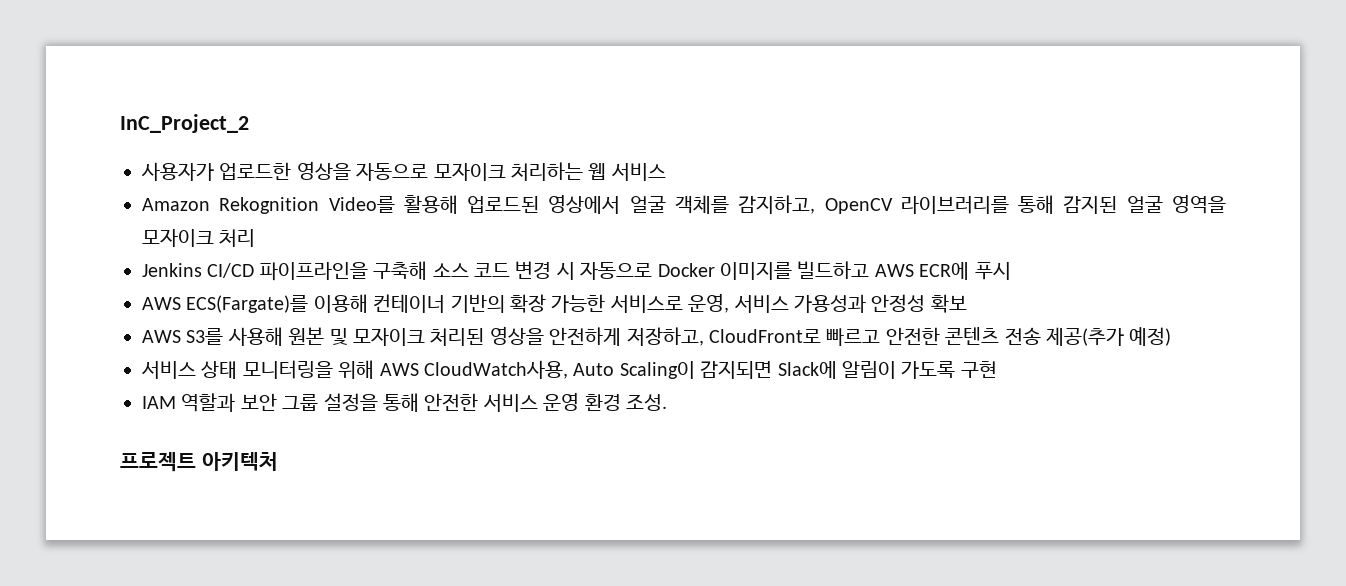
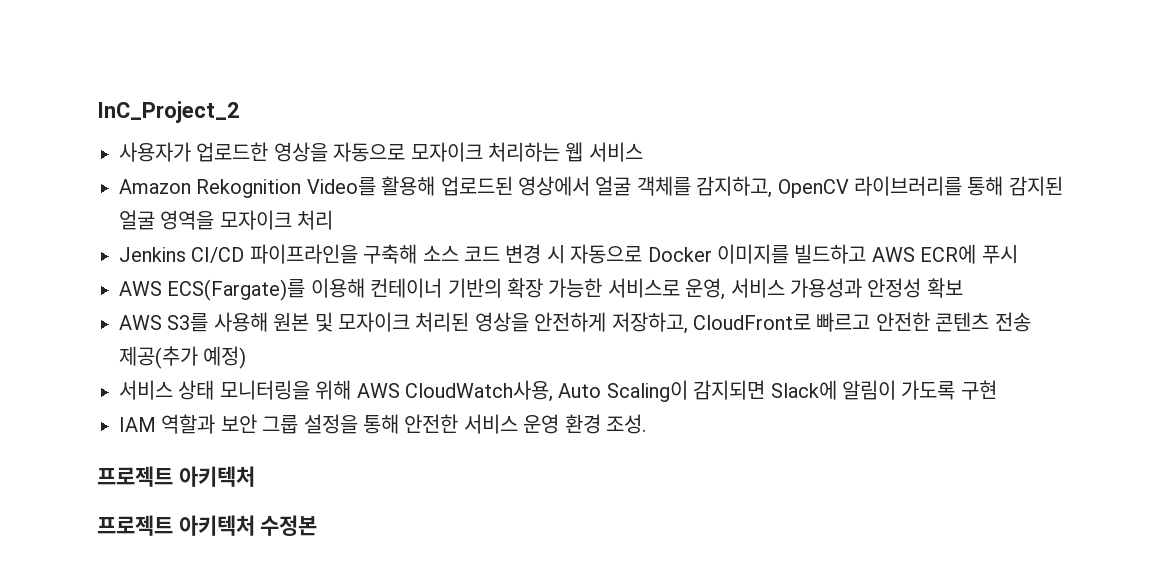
+ 프로젝트 아키텍처 수정본

